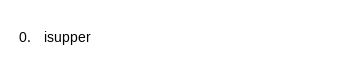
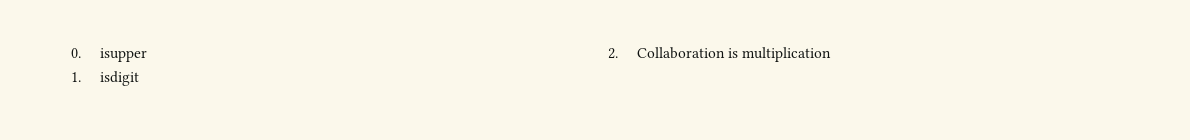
+ 1. isdigit
+ 2. Collaboration is multiplication

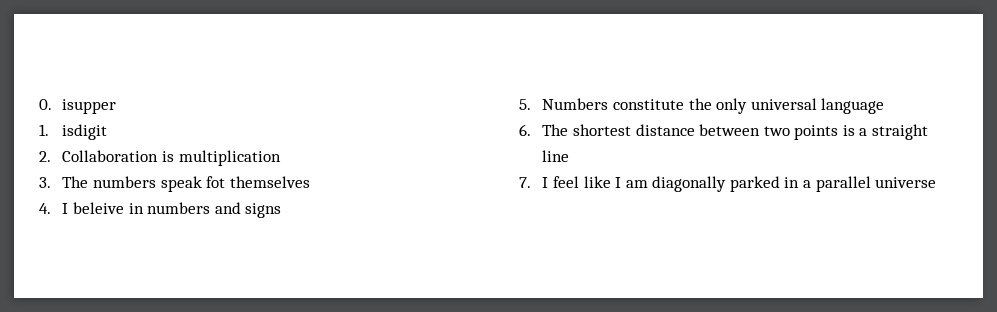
+ 3. The numbers speak fot themselves
+ 4. I beleive in numbers and signs
+ 5. Numbers constitute the only universal language
+ 6. The shortest distance between two points is a straight line
+ 7. I feel like I am diagonally parked in a parallel universe

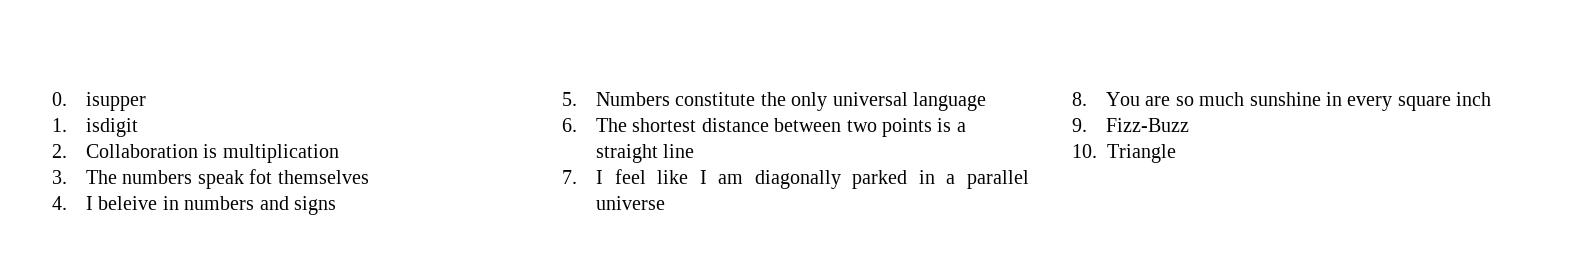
+ 8. You are so much sunshine in every square inch
+ 9. Fizz-Buzz
+ 10. Triangle

